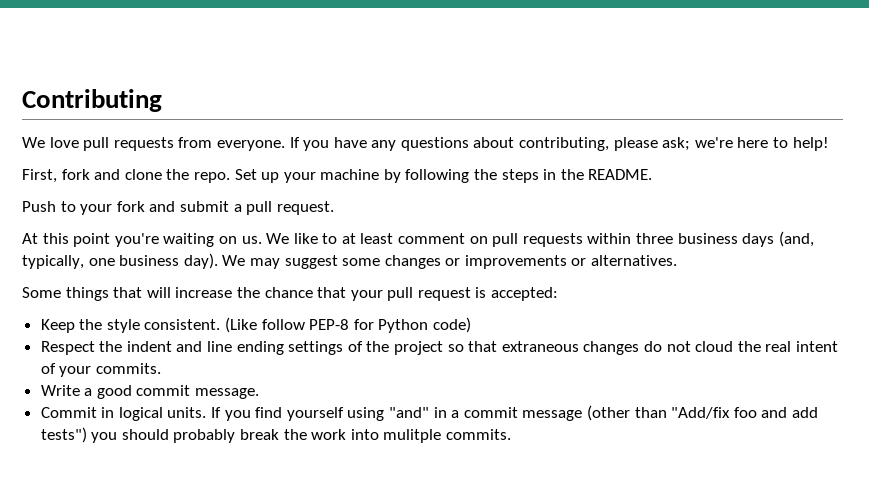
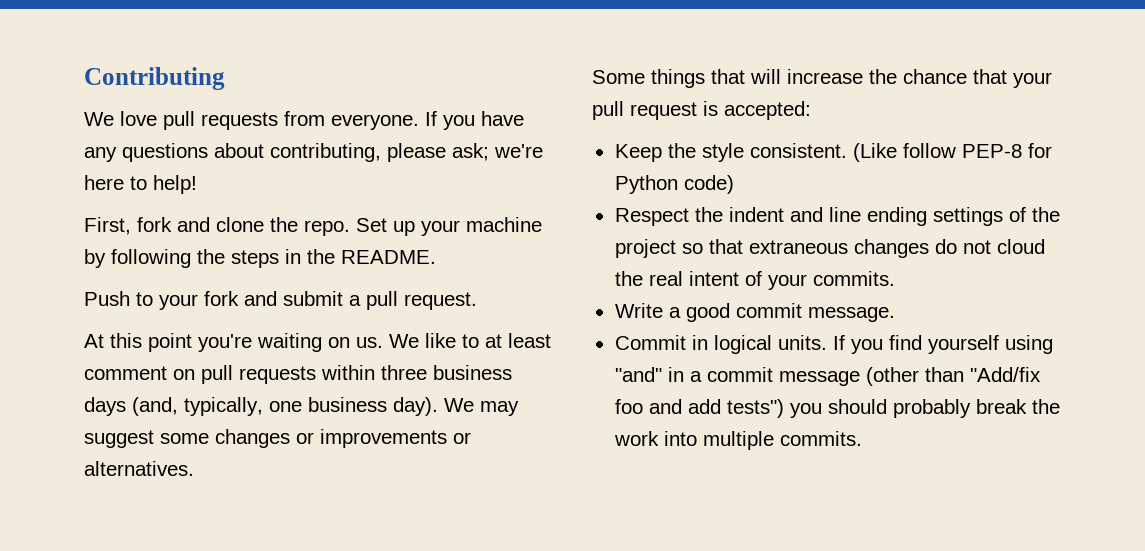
- If you find yourself using "and" in a commit message (other than "Add/fix foo and add tests") you should probably break the work into mulitple commits.
+ If you find yourself using "and" in a commit message (other than "Add/fix foo and add tests") you should probably break the work into multiple commits.

